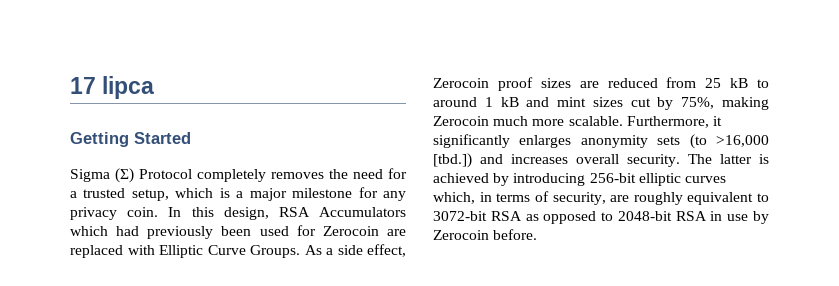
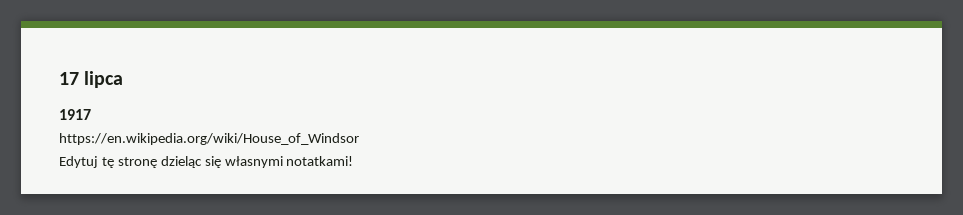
- Getting Started
- Sigma (Σ) Protocol completely removes the need for a trusted setup, which is a major milestone for any privacy coin. In this design, RSA Accumulators which had previously been used for Zerocoin are replaced with Elliptic Curve Groups. As a side effect, Zerocoin proof sizes are reduced from 25 kB to around 1 kB and mint sizes cut by 75%, making Zerocoin much more scalable. Furthermore, it significantly enlarges anonymity sets (to >16,000 [tbd.]) and increases overall security. The latter is achieved by introducing 256-bit elliptic curves which, in terms of security, are roughly equivalent to 3072-bit RSA as opposed to 2048-bit RSA in use by Zerocoin before.
+ 1917
+ https://en.wikipedia.org/wiki/House_of_Windsor
+ Edytuj tę stronę dzieląc się własnymi notatkami!

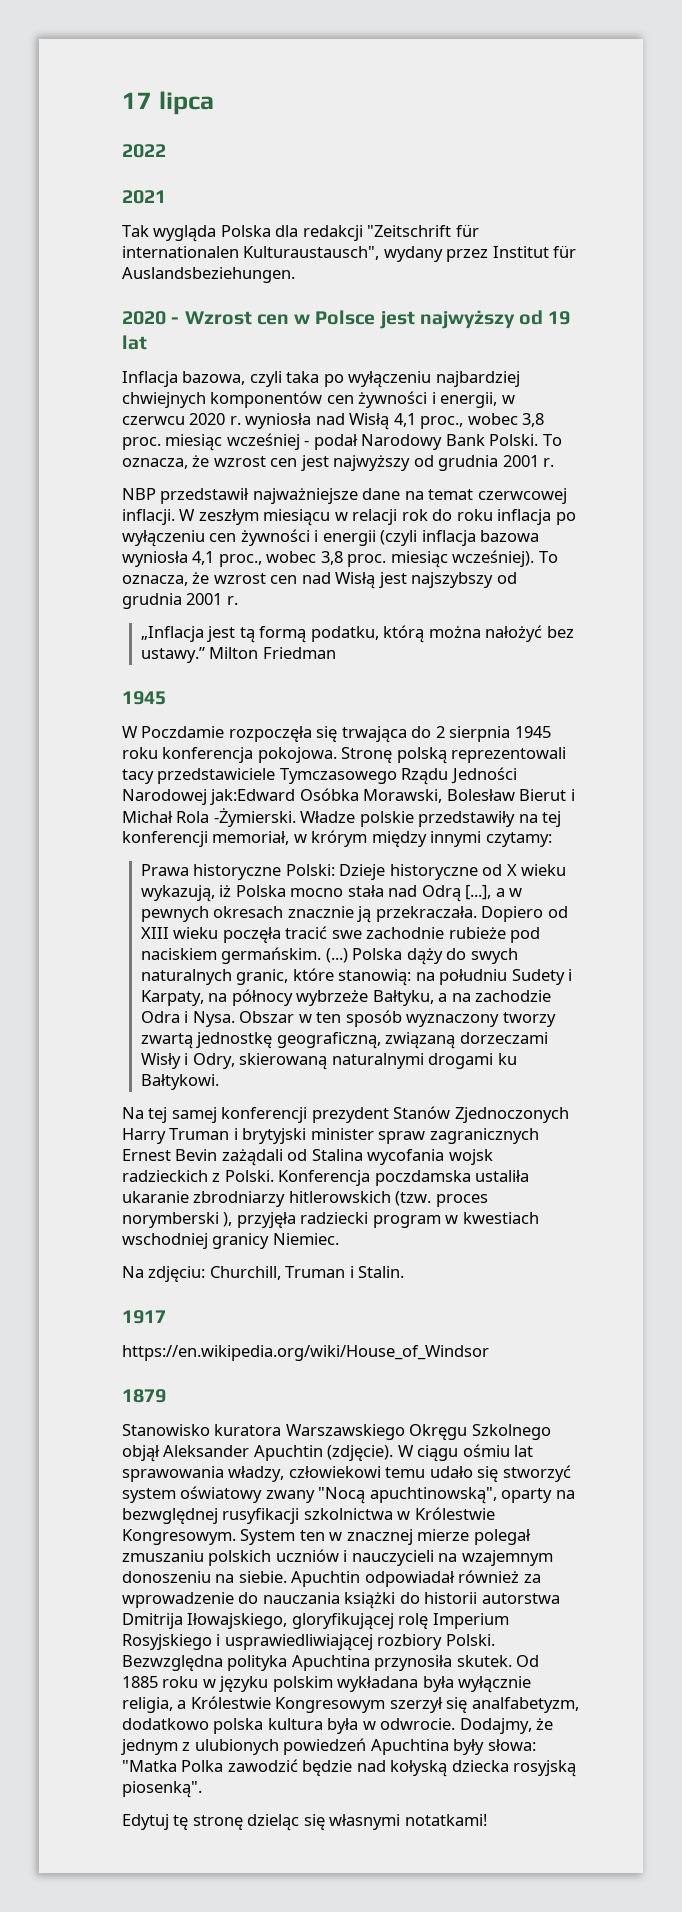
+ 2022
+ 2021
+ Tak wygląda Polska dla redakcji "Zeitschrift für internationalen Kulturaustausch", wydany przez Institut für Auslandsbeziehungen.
+ 2020 - Wzrost cen w Polsce jest najwyższy od 19 lat
+ Inflacja bazowa, czyli taka po wyłączeniu najbardziej chwiejnych komponentów cen żywności i energii, w czerwcu 2020 r. wyniosła nad Wisłą 4,1 proc., wobec 3,8 proc. miesiąc wcześniej - podał Narodowy Bank Polski. To oznacza, że wzrost cen jest najwyższy od grudnia 2001 r.
+ NBP przedstawił najważniejsze dane na temat czerwcowej inflacji. W zeszłym miesiącu w relacji rok do roku inflacja po wyłączeniu cen żywności i energii (czyli inflacja bazowa wyniosła 4,1 proc., wobec 3,8 proc. miesiąc wcześniej). To oznacza, że wzrost cen nad Wisłą jest najszybszy od grudnia 2001 r.
+ „Inflacja jest tą formą podatku, którą można nałożyć bez ustawy.” Milton Friedman
+ 1945
+ W Poczdamie rozpoczęła się trwająca do 2 sierpnia 1945 roku konferencja pokojowa. Stronę polską reprezentowali tacy przedstawiciele Tymczasowego Rządu Jedności Narodowej jak:Edward Osóbka Morawski, Bolesław Bierut i Michał Rola -Żymierski. Władze polskie przedstawiły na tej konferencji memoriał, w krórym między innymi czytamy:
+ Prawa historyczne Polski: Dzieje historyczne od X wieku wykazują, iż Polska mocno stała nad Odrą [...], a w pewnych okresach znacznie ją przekraczała. Dopiero od XIII wieku poczęła tracić swe zachodnie rubieże pod naciskiem germańskim. (...) Polska dąży do swych naturalnych granic, które stanowią: na południu Sudety i Karpaty, na północy wybrzeże Bałtyku, a na zachodzie Odra i Nysa. Obszar w ten sposób wyznaczony tworzy zwartą jednostkę geograficzną, związaną dorzeczami Wisły i Odry, skierowaną naturalnymi drogami ku Bałtykowi.
+ Na tej samej konferencji prezydent Stanów Zjednoczonych Harry Truman i brytyjski minister spraw zagranicznych Ernest Bevin zażądali od Stalina wycofania wojsk radzieckich z Polski. Konferencja poczdamska ustaliła ukaranie zbrodniarzy hitlerowskich (tzw. proces norymberski ), przyjęła radziecki program w kwestiach wschodniej granicy Niemiec.
+ Na zdjęciu: Churchill, Truman i Stalin.
  1917
  https://en.wikipedia.org/wiki/House_of_Windsor
+ 1879
+ Stanowisko kuratora Warszawskiego Okręgu Szkolnego objął Aleksander Apuchtin (zdjęcie). W ciągu ośmiu lat sprawowania władzy, człowiekowi temu udało się stworzyć system oświatowy zwany "Nocą apuchtinowską", oparty na bezwględnej rusyfikacji szkolnictwa w Królestwie Kongresowym. System ten w znacznej mierze polegał zmuszaniu polskich uczniów i nauczycieli na wzajemnym donoszeniu na siebie. Apuchtin odpowiadał również za wprowadzenie do nauczania książki do historii autorstwa Dmitrija Iłowajskiego, gloryfikującej rolę Imperium Rosyjskiego i usprawiedliwiającej rozbiory Polski. Bezwzględna polityka Apuchtina przynosiła skutek. Od 1885 roku w języku polskim wykładana była wyłącznie religia, a Królestwie Kongresowym szerzył się analfabetyzm, dodatkowo polska kultura była w odwrocie. Dodajmy, że jednym z ulubionych powiedzeń Apuchtina były słowa: "Matka Polka zawodzić będzie nad kołyską dziecka rosyjską piosenką".

